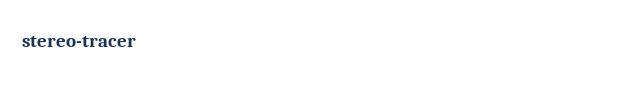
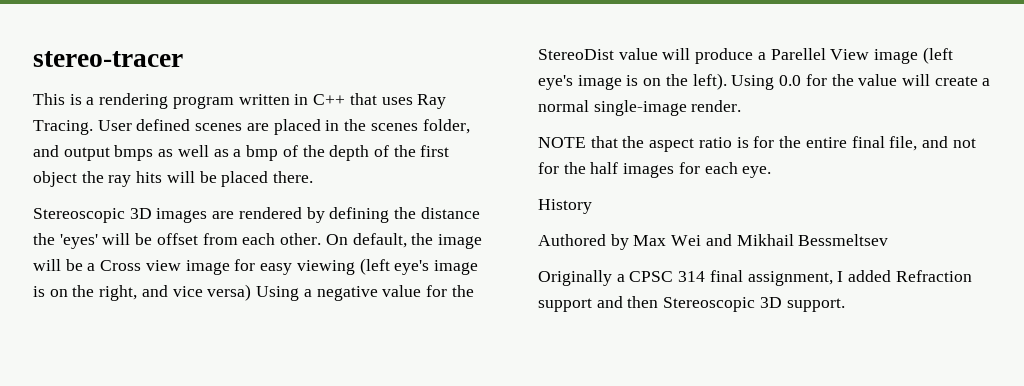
+ This is a rendering program written in C++ that uses Ray Tracing. User defined scenes are placed in the scenes folder, and output bmps as well as a bmp of the depth of the first object the ray hits will be placed there.
+ Stereoscopic 3D images are rendered by defining the distance the 'eyes' will be offset from each other. On default, the image will be a Cross view image for easy viewing (left eye's image is on the right, and vice versa) Using a negative value for the StereoDist value will produce a Parellel View image (left eye's image is on the left). Using 0.0 for the value will create a normal single-image render.
+ NOTE that the aspect ratio is for the entire final file, and not for the half images for each eye.
+ History
+ Authored by Max Wei and Mikhail Bessmeltsev
+ Originally a CPSC 314 final assignment, I added Refraction support and then Stereoscopic 3D support.

